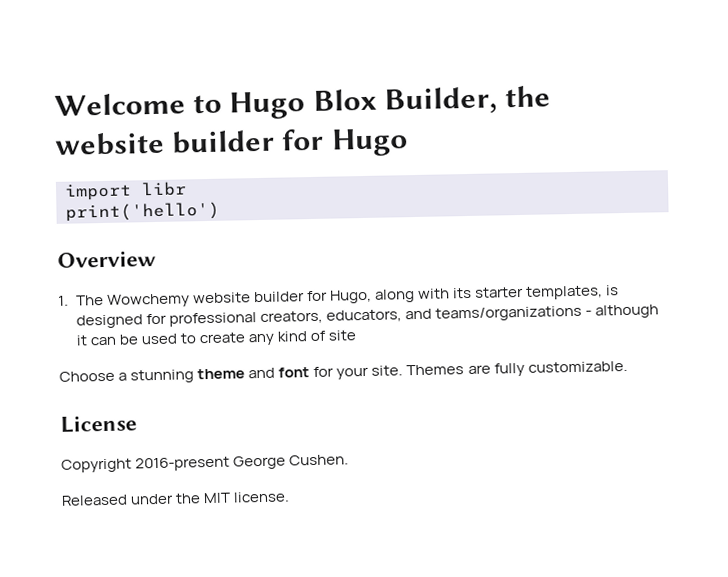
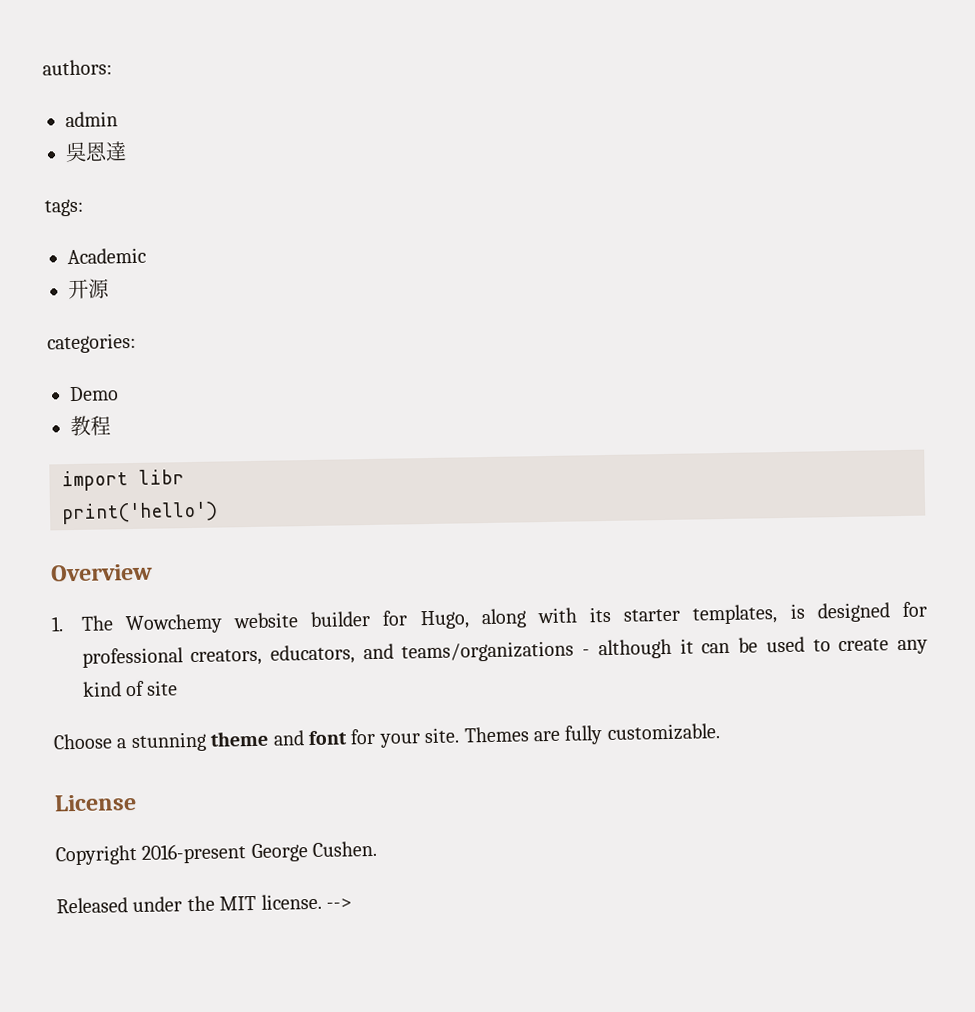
- Welcome to Hugo Blox Builder, the website builder for Hugo
+ authors:
+ admin
+ 吳恩達
+ tags:
+ Academic
+ 开源
+ categories:
+ Demo
+ 教程
+ -->

